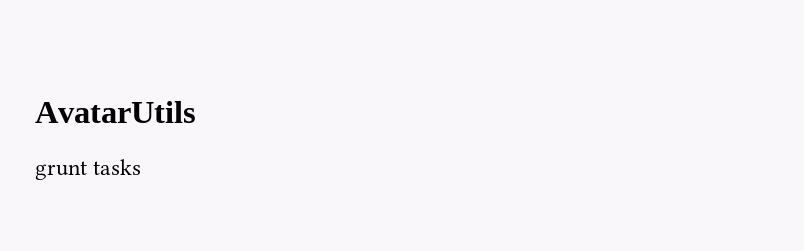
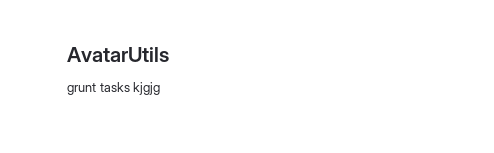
- grunt tasks
+ grunt tasks kjgjg

